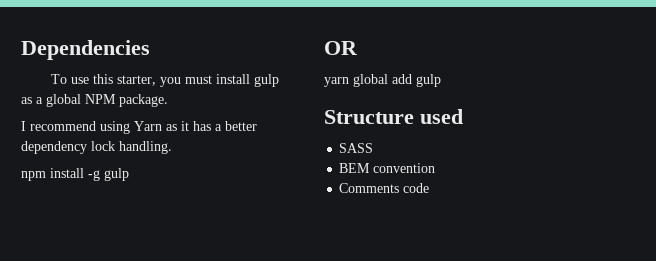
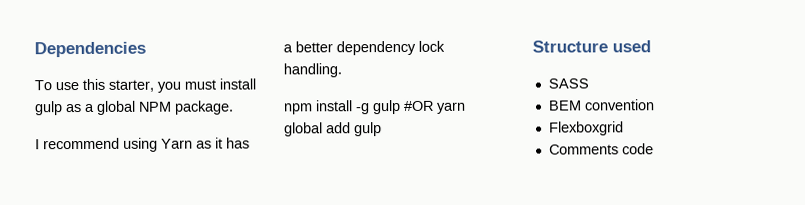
- npm install -g gulp
- OR
- yarn global add gulp
+ npm install -g gulp #OR yarn global add gulp
+ Flexboxgrid

